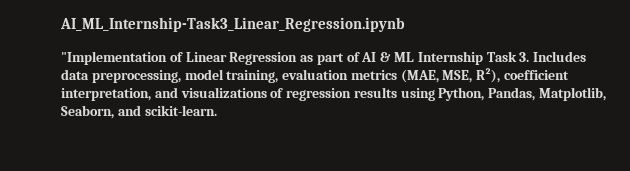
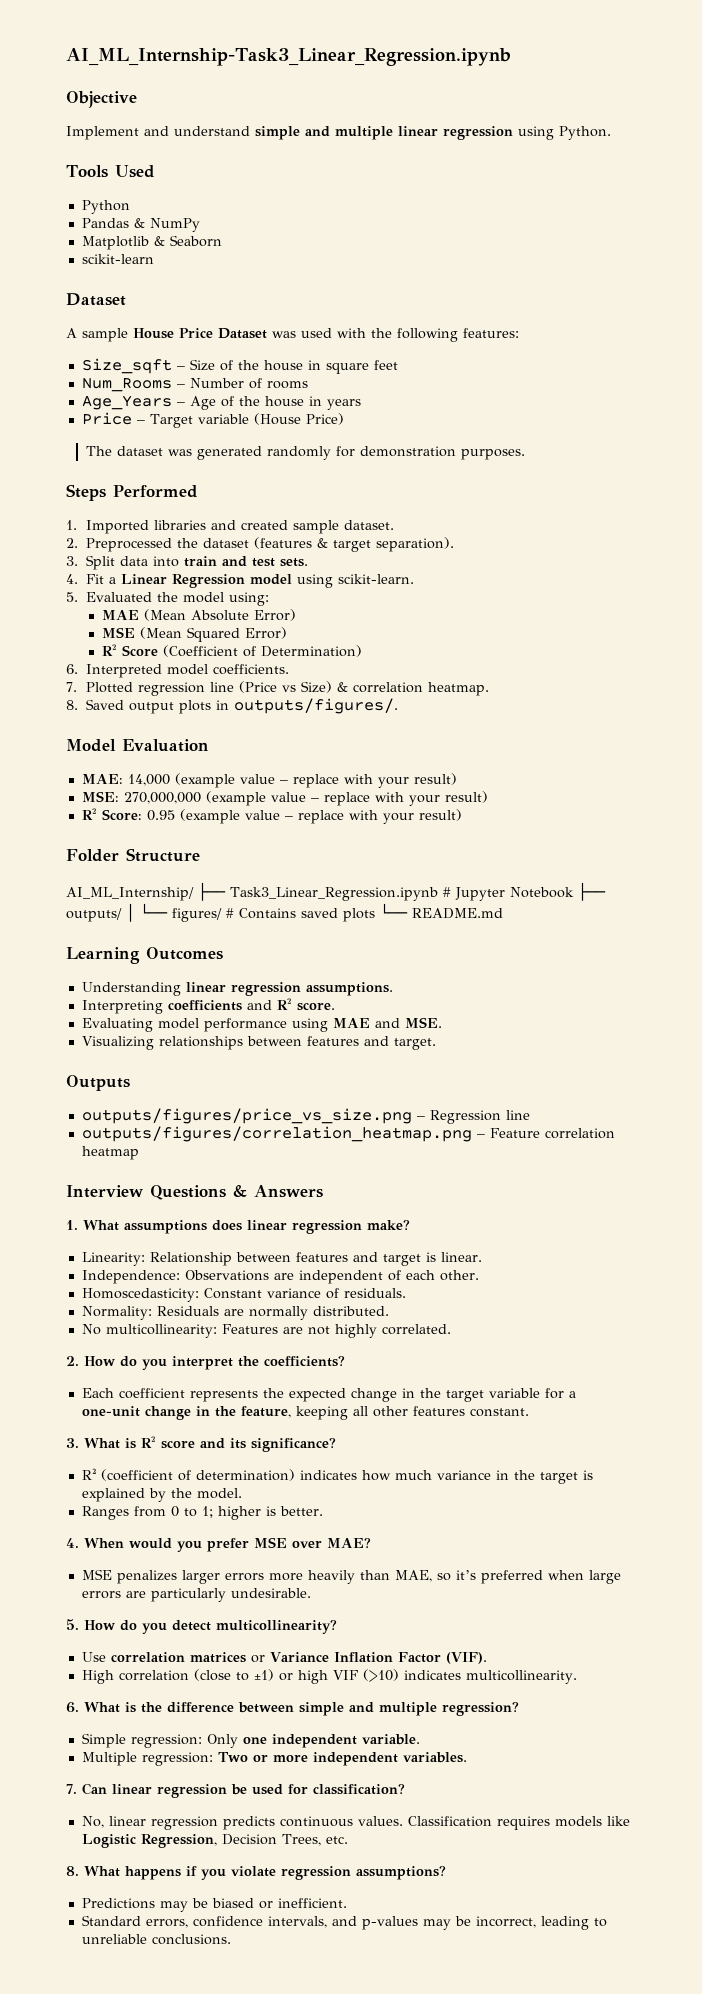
- "Implementation of Linear Regression as part of AI & ML Internship Task 3. Includes data preprocessing, model training, evaluation metrics (MAE, MSE, R²), coefficient interpretation, and visualizations of regression results using Python, Pandas, Matplotlib, Seaborn, and scikit-learn.
+ Objective
+ Implement and understand simple and multiple linear regression using Python.
+ Tools Used
+ Python
+ Pandas & NumPy
+ Matplotlib & Seaborn
+ scikit-learn
+ Dataset
+ A sample House Price Dataset was used with the following features:
+ Size_sqft – Size of the house in square feet
+ Num_Rooms – Number of rooms
+ Age_Years – Age of the house in years
+ Price – Target variable (House Price)
+ The dataset was generated randomly for demonstration purposes.
+ Steps Performed
+ 1. Imported libraries and created sample dataset.
+ 2. Preprocessed the dataset (features & target separation).
+ 3. Split data into train and test sets.
+ 4. Fit a Linear Regression model using scikit-learn.
+ 5. Evaluated the model using:
+ MAE (Mean Absolute Error)
+ MSE (Mean Squared Error)
+ R² Score (Coefficient of Determination)
+ 6. Interpreted model coefficients.
+ 7. Plotted regression line (Price vs Size) & correlation heatmap.
+ 8. Saved output plots in outputs/figures/.
+ Model Evaluation
+ MAE: 14,000 (example value – replace with your result)
+ MSE: 270,000,000 (example value – replace with your result)
+ R² Score: 0.95 (example value – replace with your result)
+ Folder Structure
+ AI_ML_Internship/ ├── Task3_Linear_Regression.ipynb # Jupyter Notebook ├── outputs/ │ └── figures/ # Contains saved plots └── README.md
+ Learning Outcomes
+ Understanding linear regression assumptions.
+ Interpreting coefficients and R² score.
+ Evaluating model performance using MAE and MSE.
+ Visualizing relationships between features and target.
+ Outputs
+ outputs/figures/price_vs_size.png – Regression line
+ outputs/figures/correlation_heatmap.png – Feature correlation heatmap
+ Interview Questions & Answers
+ 1. What assumptions does linear regression make?
+ Linearity: Relationship between features and target is linear.
+ Independence: Observations are independent of each other.
+ Homoscedasticity: Constant variance of residuals.
+ Normality: Residuals are normally distributed.
+ No multicollinearity: Features are not highly correlated.
+ 2. How do you interpret the coefficients?
+ Each coefficient represents the expected change in the target variable for a one-unit change in the feature, keeping all other features constant.
+ 3. What is R² score and its significance?
+ R² (coefficient of determination) indicates how much variance in the target is explained by the model.
+ Ranges from 0 to 1; higher is better.
+ 4. When would you prefer MSE over MAE?
+ MSE penalizes larger errors more heavily than MAE, so it’s preferred when large errors are particularly undesirable.
+ 5. How do you detect multicollinearity?
+ Use correlation matrices or Variance Inflation Factor (VIF).
+ High correlation (close to ±1) or high VIF (>10) indicates multicollinearity.
+ 6. What is the difference between simple and multiple regression?
+ Simple regression: Only one independent variable.
+ Multiple regression: Two or more independent variables.
+ 7. Can linear regression be used for classification?
+ No, linear regression predicts continuous values. Classification requires models like Logistic Regression, Decision Trees, etc.
+ 8. What happens if you violate regression assumptions?
+ Predictions may be biased or inefficient.
+ Standard errors, confidence intervals, and p-values may be incorrect, leading to unreliable conclusions.

